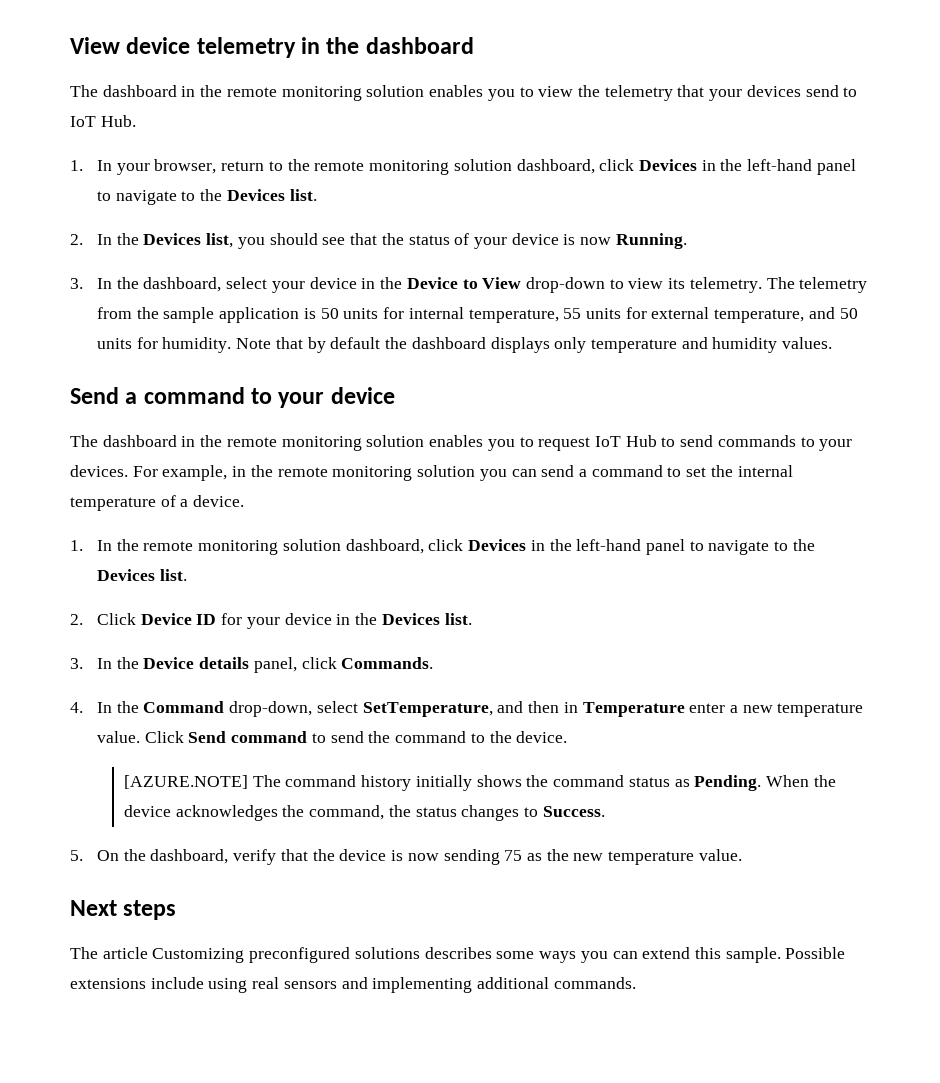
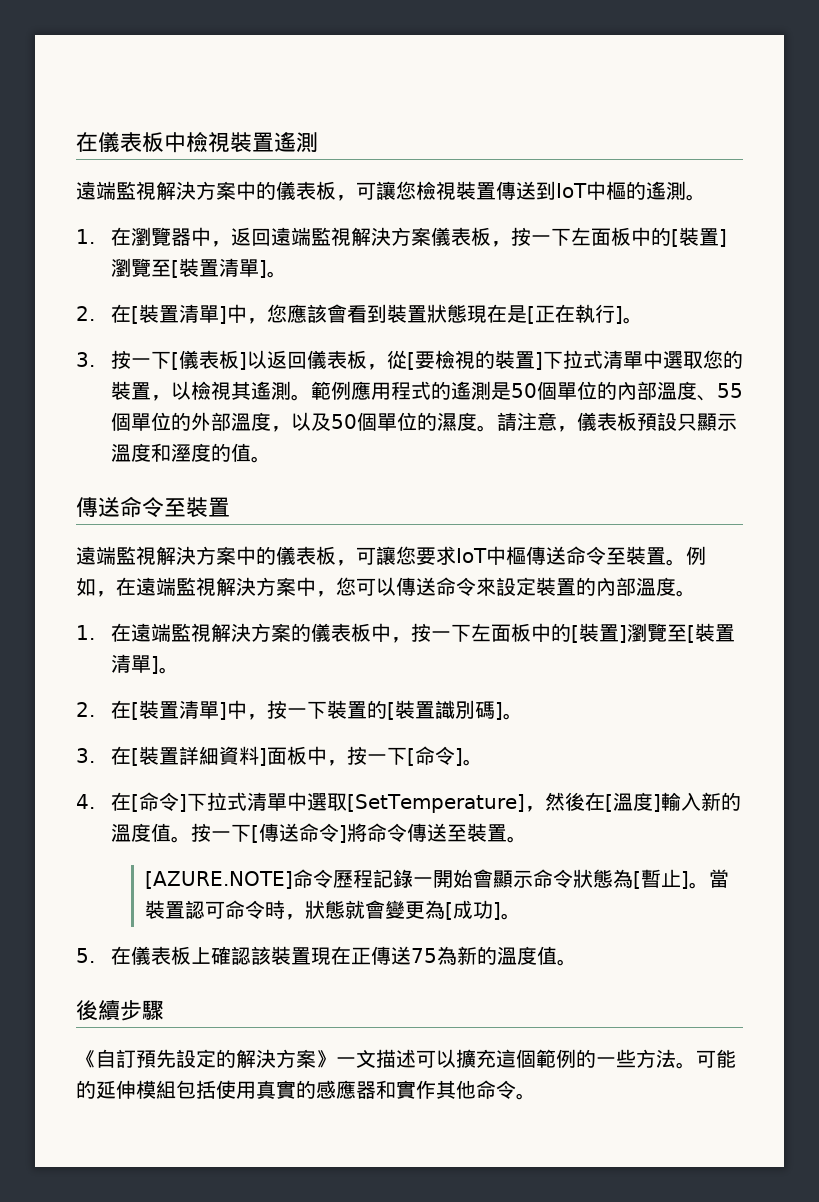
- View device telemetry in the dashboard
- The dashboard in the remote monitoring solution enables you to view the telemetry that your devices send to IoT Hub.
- 1. In your browser, return to the remote monitoring solution dashboard, click Devices in the left-hand panel to navigate to the Devices list.
- 2. In the Devices list, you should see that the status of your device is now Running.
- 3. In the dashboard, select your device in the Device to View drop-down to view its telemetry. The telemetry from the sample application is 50 units for internal temperature, 55 units for external temperature, and 50 units for humidity. Note that by default the dashboard displays only temperature and humidity values.
- Send a command to your device
- The dashboard in the remote monitoring solution enables you to request IoT Hub to send commands to your devices. For example, in the remote monitoring solution you can send a command to set the internal temperature of a device.
- 1. In the remote monitoring solution dashboard, click Devices in the left-hand panel to navigate to the Devices list.
- 2. Click Device ID for your device in the Devices list.
- 3. In the Device details panel, click Commands.
- 4. In the Command drop-down, select SetTemperature, and then in Temperature enter a new temperature value. Click Send command to send the command to the device.
- [AZURE.NOTE] The command history initially shows the command status as Pending. When the device acknowledges the command, the status changes to Success.
- 5. On the dashboard, verify that the device is now sending 75 as the new temperature value.
- Next steps
- The article Customizing preconfigured solutions describes some ways you can extend this sample. Possible extensions include using real sensors and implementing additional commands.
+ 在儀表板中檢視裝置遙測
+ 遠端監視解決方案中的儀表板，可讓您檢視裝置傳送到IoT中樞的遙測。
+ 1.在瀏覽器中，返回遠端監視解決方案儀表板，按一下左面板中的[裝置]瀏覽至[裝置清單]。
+ 2.在[裝置清單]中，您應該會看到裝置狀態現在是[正在執行]。
+ 3.按一下[儀表板]以返回儀表板，從[要檢視的裝置]下拉式清單中選取您的裝置，以檢視其遙測。範例應用程式的遙測是50個單位的內部溫度、55個單位的外部溫度，以及50個單位的濕度。請注意，儀表板預設只顯示溫度和溼度的值。
+ 傳送命令至裝置
+ 遠端監視解決方案中的儀表板，可讓您要求IoT中樞傳送命令至裝置。例如，在遠端監視解決方案中，您可以傳送命令來設定裝置的內部溫度。
+ 1.在遠端監視解決方案的儀表板中，按一下左面板中的[裝置]瀏覽至[裝置清單]。
+ 2.在[裝置清單]中，按一下裝置的[裝置識別碼]。
+ 3.在[裝置詳細資料]面板中，按一下[命令]。
+ 4.在[命令]下拉式清單中選取[SetTemperature]，然後在[溫度]輸入新的溫度值。按一下[傳送命令]將命令傳送至裝置。
+ [AZURE.NOTE]命令歷程記錄一開始會顯示命令狀態為[暫止]。當裝置認可命令時，狀態就會變更為[成功]。
+ 5.在儀表板上確認該裝置現在正傳送75為新的溫度值。
+ 後續步驟
+ 《自訂預先設定的解決方案》一文描述可以擴充這個範例的一些方法。可能的延伸模組包括使用真實的感應器和實作其他命令。

